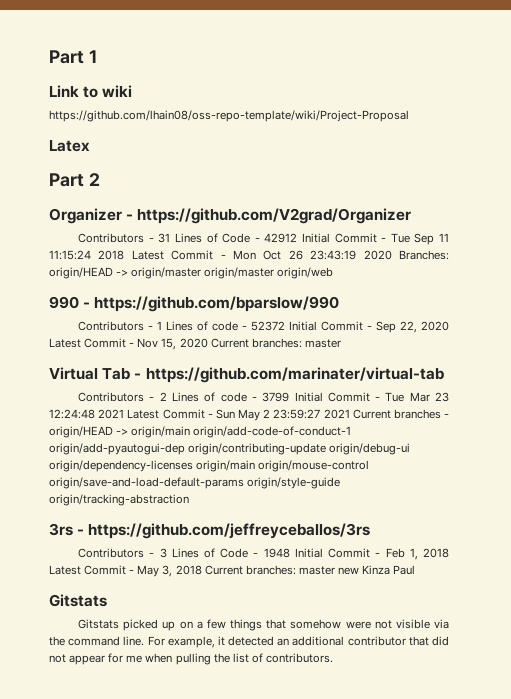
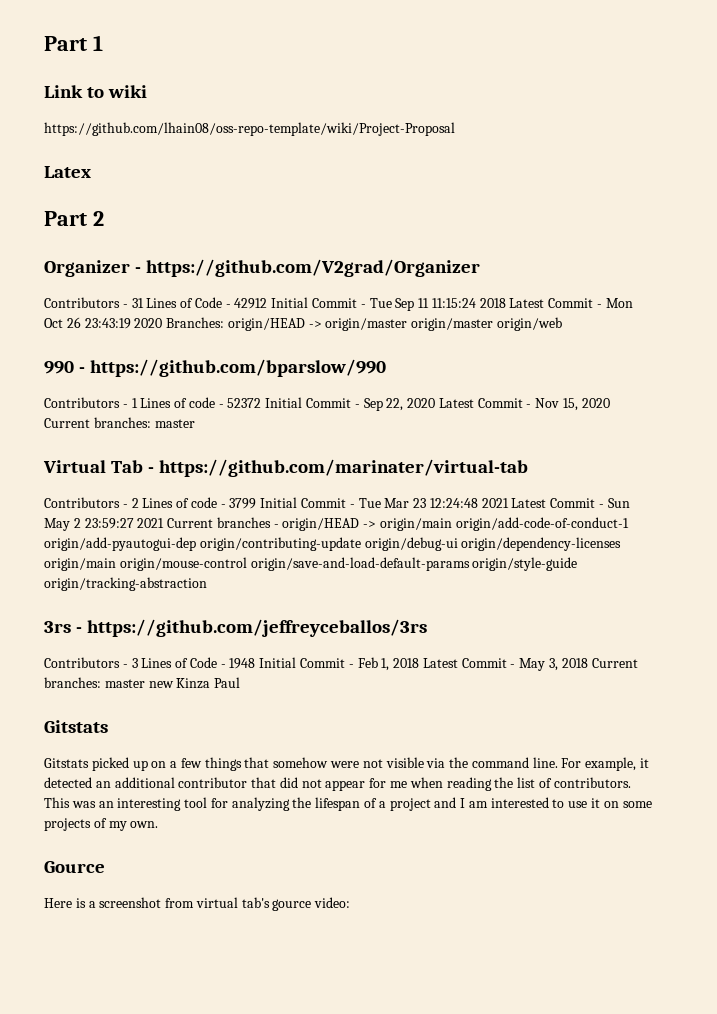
- For example, it detected an additional contributor that did not appear for me when pulling the list of contributors.
+ For example, it detected an additional contributor that did not appear for me when reading the list of contributors.
+ This was an interesting tool for analyzing the lifespan of a project and I am interested to use it on some projects of my own.
+ Gource
+ Here is a screenshot from virtual tab's gource video:

